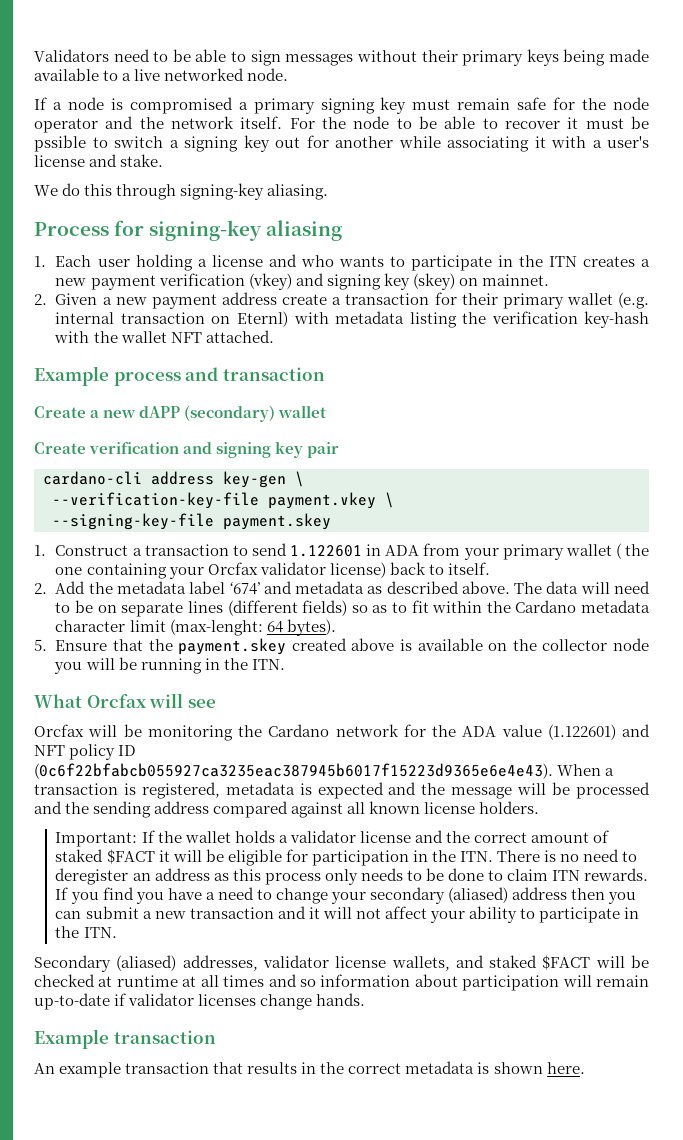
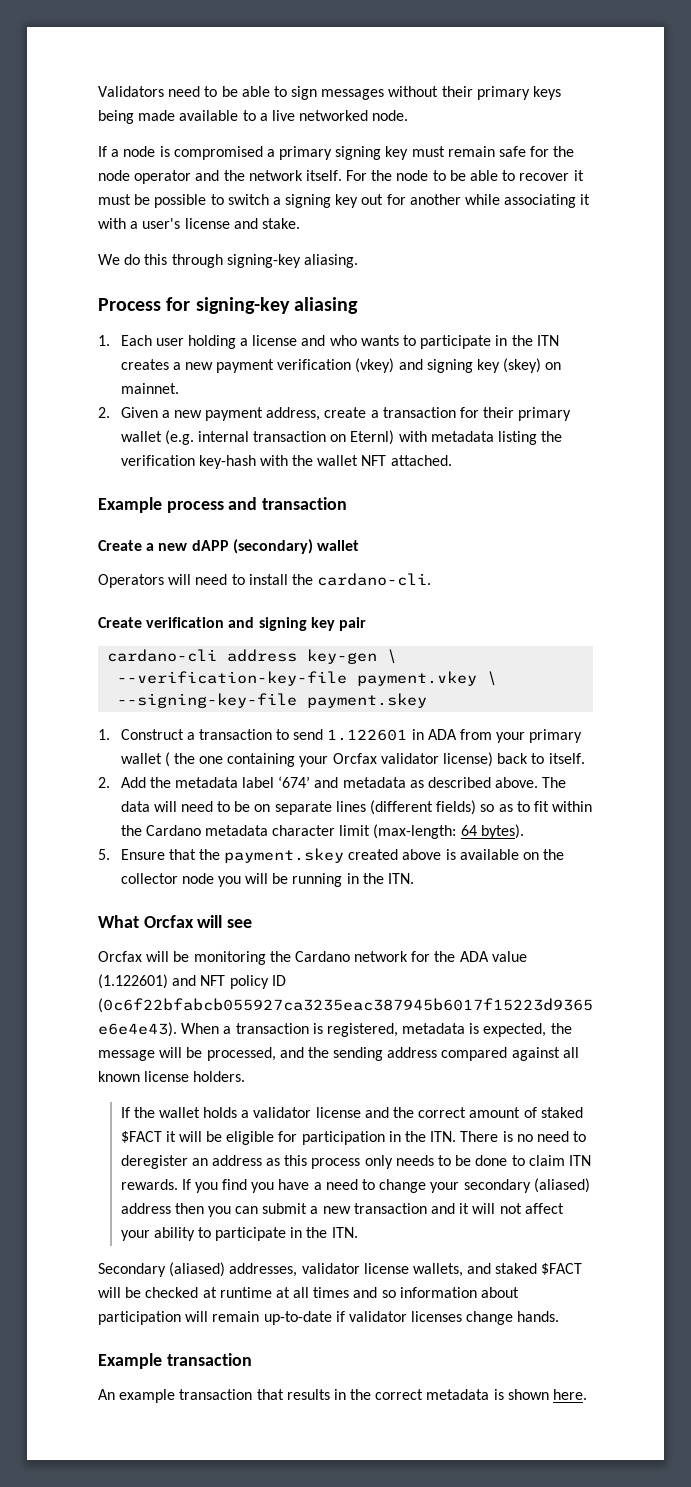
- For the node to be able to recover it must be pssible to switch a signing key out for another while associating it with a user's license and stake.
+ For the node to be able to recover it must be possible to switch a signing key out for another while associating it with a user's license and stake.
- 2. Given a new payment address create a transaction for their primary wallet (e.g. internal transaction on Eternl) with metadata listing the verification key-hash with the wallet NFT attached.
+ 2. Given a new payment address, create a transaction for their primary wallet (e.g. internal transaction on Eternl) with metadata listing the verification key-hash with the wallet NFT attached.
+ Operators will need to install the cardano-cli.
- The data will need to be on separate lines (different fields) so as to fit within the Cardano metadata character limit (max-lenght: 64 bytes).
+ The data will need to be on separate lines (different fields) so as to fit within the Cardano metadata character limit (max-length: 64 bytes).
- When a transaction is registered, metadata is expected and the message will be processed and the sending address compared against all known license holders.
+ When a transaction is registered, metadata is expected, the message will be processed, and the sending address compared against all known license holders.
- Important: If the wallet holds a validator license and the correct amount of staked $FACT it will be eligible for participation in the ITN. There is no need to deregister an address as this process only needs to be done to claim ITN rewards.
+ If the wallet holds a validator license and the correct amount of staked $FACT it will be eligible for participation in the ITN. There is no need to deregister an address as this process only needs to be done to claim ITN rewards.

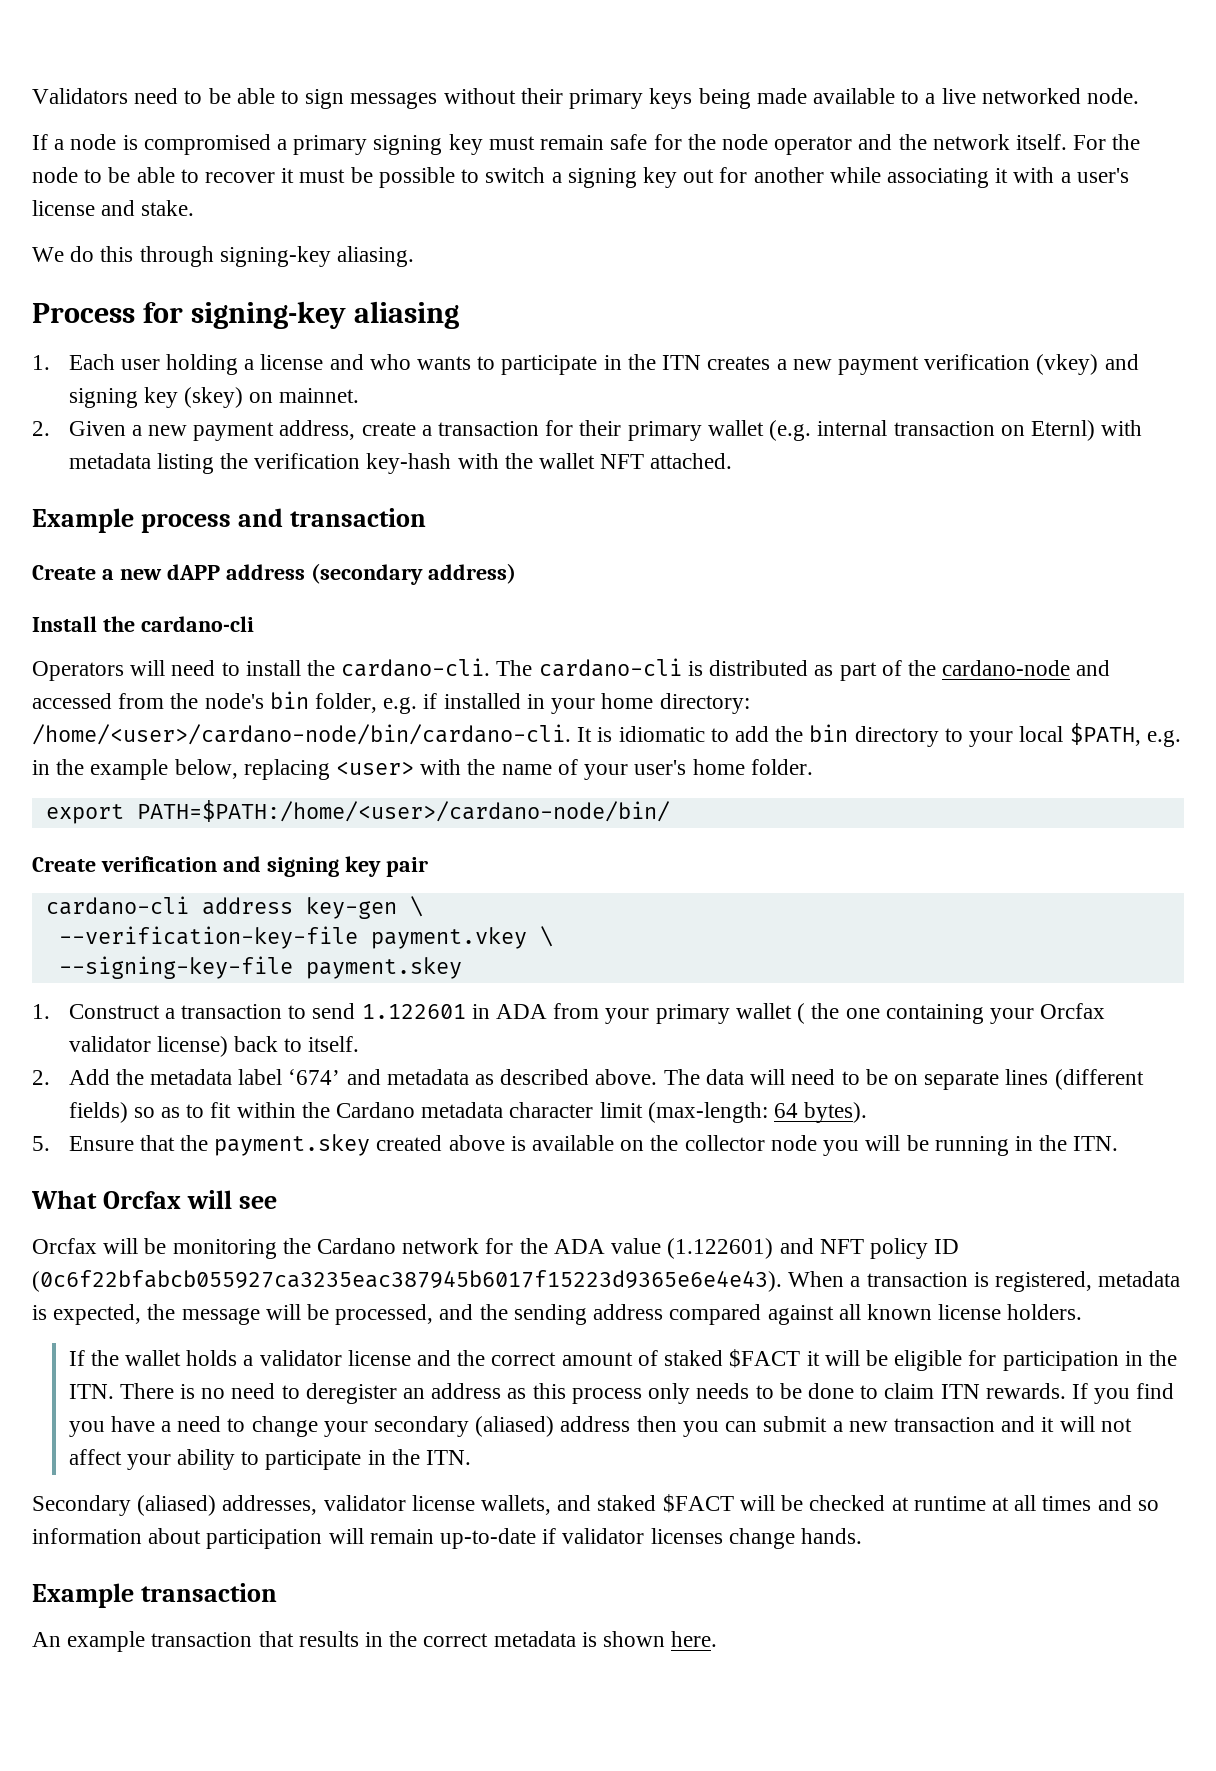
- Create a new dAPP (secondary) wallet
+ Create a new dAPP address (secondary address)
+ Install the cardano-cli
+ The cardano-cli is distributed as part of the cardano-node and accessed from the node's bin folder, e.g. if installed in your home directory: /home/<user>/cardano-node/bin/cardano-cli. It is idiomatic to add the bin directory to your local $PATH, e.g. in the example below, replacing <user> with the name of your user's home folder.
+ export PATH=$PATH:/home/<user>/cardano-node/bin/

